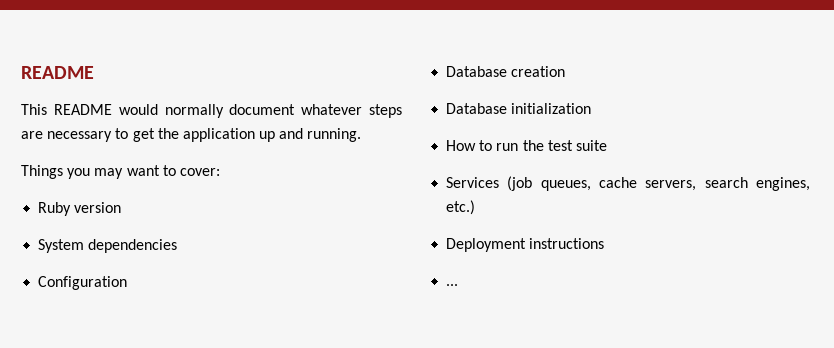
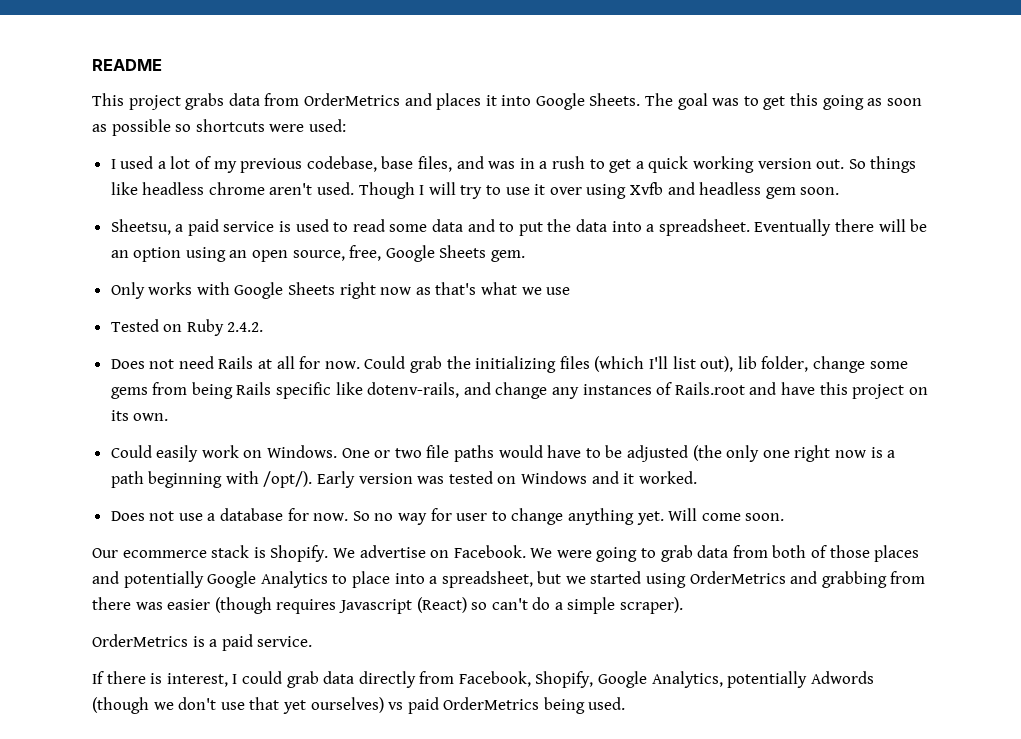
- This README would normally document whatever steps are necessary to get the application up and running.
- Things you may want to cover:
- Ruby version
- System dependencies
- Configuration
- Database creation
- Database initialization
- How to run the test suite
- Services (job queues, cache servers, search engines, etc.)
- Deployment instructions
- ...
+ This project grabs data from OrderMetrics and places it into Google Sheets. The goal was to get this going as soon as possible so shortcuts were used:
+ I used a lot of my previous codebase, base files, and was in a rush to get a quick working version out. So things like headless chrome aren't used. Though I will try to use it over using Xvfb and headless gem soon.
+ Sheetsu, a paid service is used to read some data and to put the data into a spreadsheet. Eventually there will be an option using an open source, free, Google Sheets gem.
+ Only works with Google Sheets right now as that's what we use
+ Tested on Ruby 2.4.2.
+ Does not need Rails at all for now. Could grab the initializing files (which I'll list out), lib folder, change some gems from being Rails specific like dotenv-rails, and change any instances of Rails.root and have this project on its own.
+ Could easily work on Windows. One or two file paths would have to be adjusted (the only one right now is a path beginning with /opt/). Early version was tested on Windows and it worked.
+ Does not use a database for now. So no way for user to change anything yet. Will come soon.
+ Our ecommerce stack is Shopify. We advertise on Facebook. We were going to grab data from both of those places and potentially Google Analytics to place into a spreadsheet, but we started using OrderMetrics and grabbing from there was easier (though requires Javascript (React) so can't do a simple scraper).
+ OrderMetrics is a paid service.
+ If there is interest, I could grab data directly from Facebook, Shopify, Google Analytics, potentially Adwords (though we don't use that yet ourselves) vs paid OrderMetrics being used.

